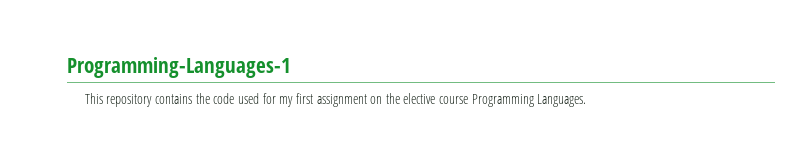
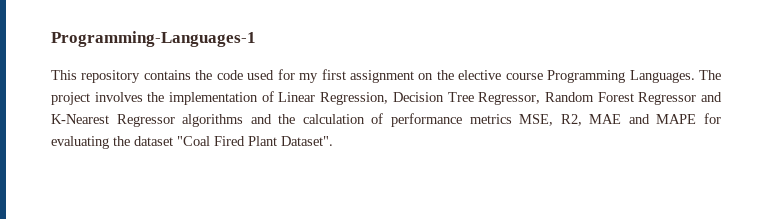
+ The project involves the implementation of Linear Regression, Decision Tree Regressor, Random Forest Regressor and K-Nearest Regressor algorithms and the calculation of performance metrics MSE, R2, MAE and MAPE for evaluating the dataset "Coal Fired Plant Dataset".

